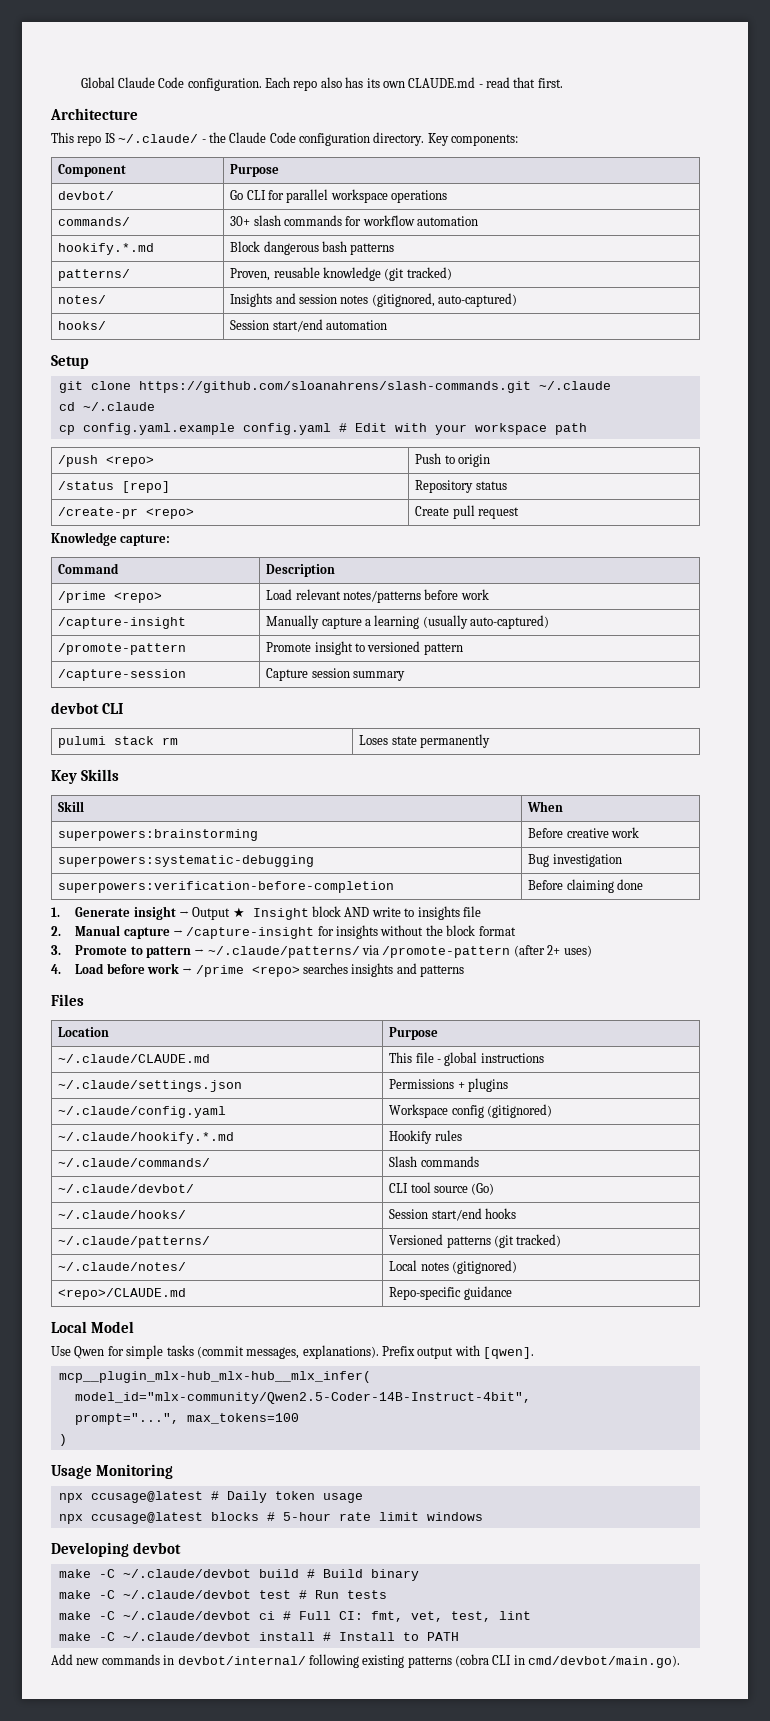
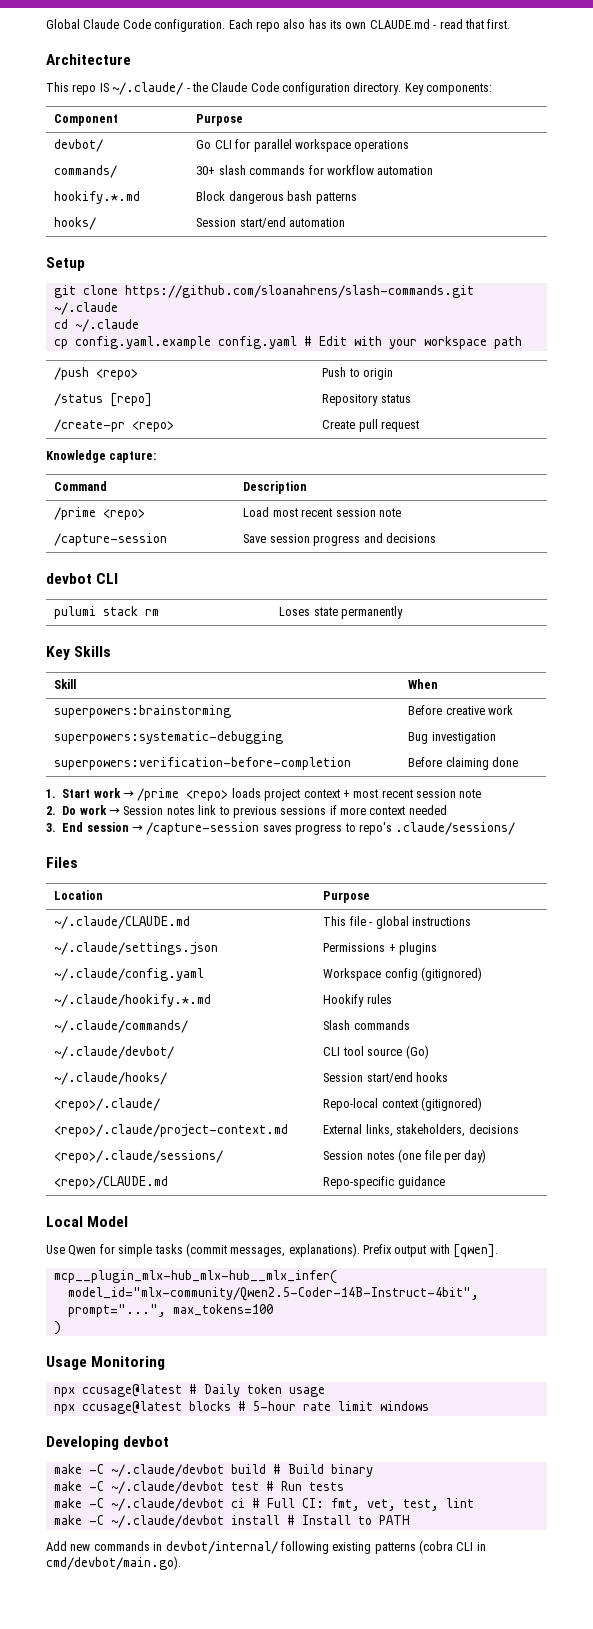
- patterns/ | Proven, reusable knowledge (git tracked)
- notes/ | Insights and session notes (gitignored, auto-captured)
- /prime <repo> | Load relevant notes/patterns before work
- /capture-insight | Manually capture a learning (usually auto-captured)
- /promote-pattern | Promote insight to versioned pattern
- /capture-session | Capture session summary
+ /prime <repo> | Load most recent session note
+ /capture-session | Save session progress and decisions
- 1. Generate insight → Output ★ Insight block AND write to insights file
- 2. Manual capture → /capture-insight for insights without the block format
- 3. Promote to pattern → ~/.claude/patterns/ via /promote-pattern (after 2+ uses)
- 4. Load before work → /prime <repo> searches insights and patterns
+ 1. Start work → /prime <repo> loads project context + most recent session note
+ 2. Do work → Session notes link to previous sessions if more context needed
+ 3. End session → /capture-session saves progress to repo's .claude/sessions/
- ~/.claude/patterns/ | Versioned patterns (git tracked)
- ~/.claude/notes/ | Local notes (gitignored)
+ <repo>/.claude/ | Repo-local context (gitignored)
+ <repo>/.claude/project-context.md | External links, stakeholders, decisions
+ <repo>/.claude/sessions/ | Session notes (one file per day)

